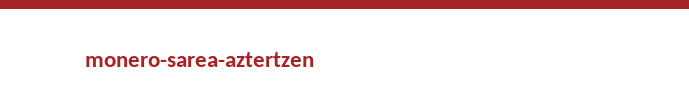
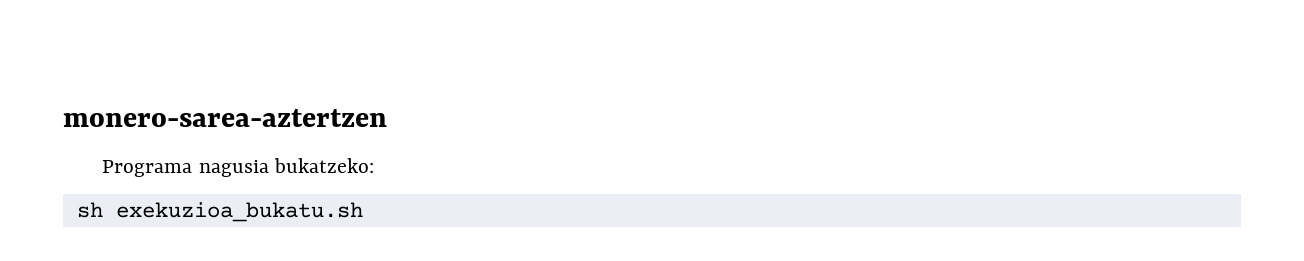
+ Programa nagusia bukatzeko:
+ sh exekuzioa_bukatu.sh

